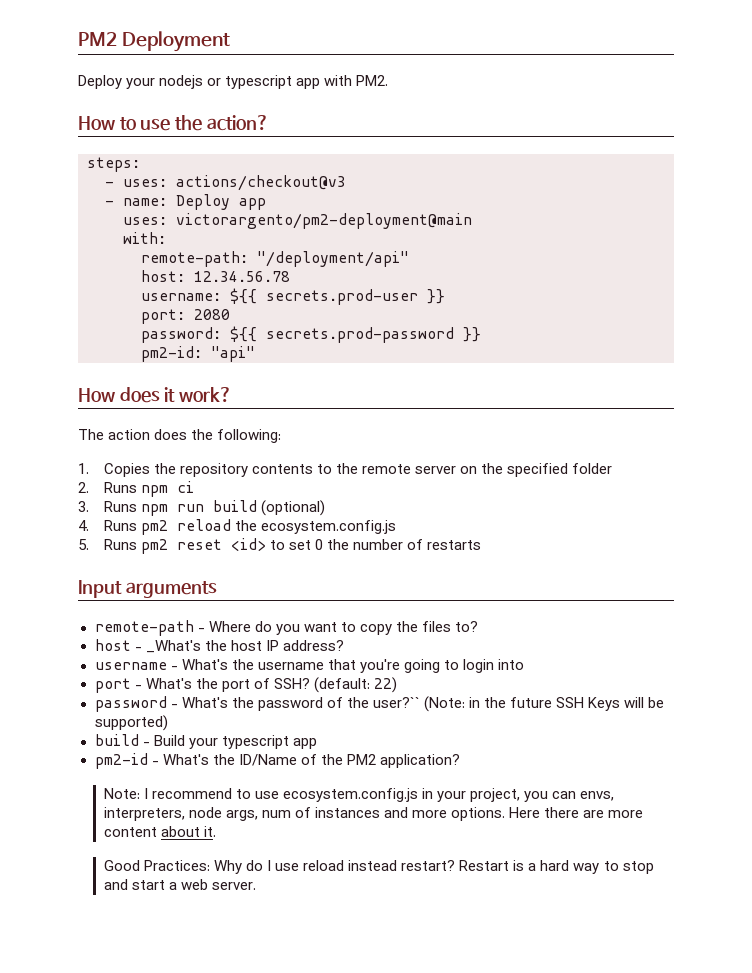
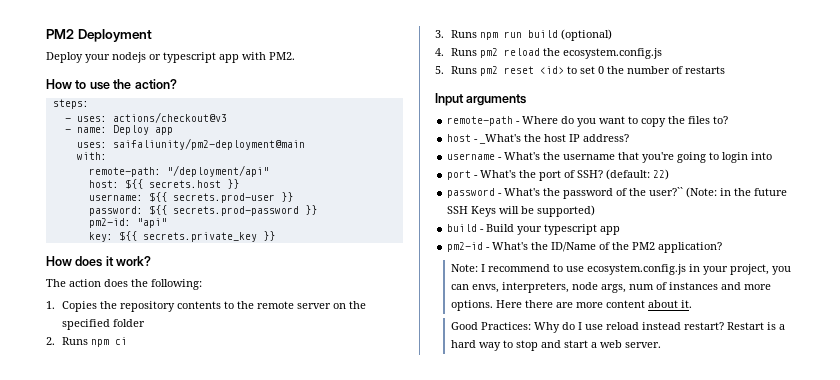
- uses: victorargento/pm2-deployment@main
+ uses: saifaliunity/pm2-deployment@main
- host: 12.34.56.78
+ host: ${{ secrets.host }}
- port: 2080
+ key: ${{ secrets.private_key }}

